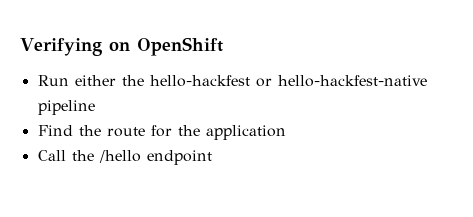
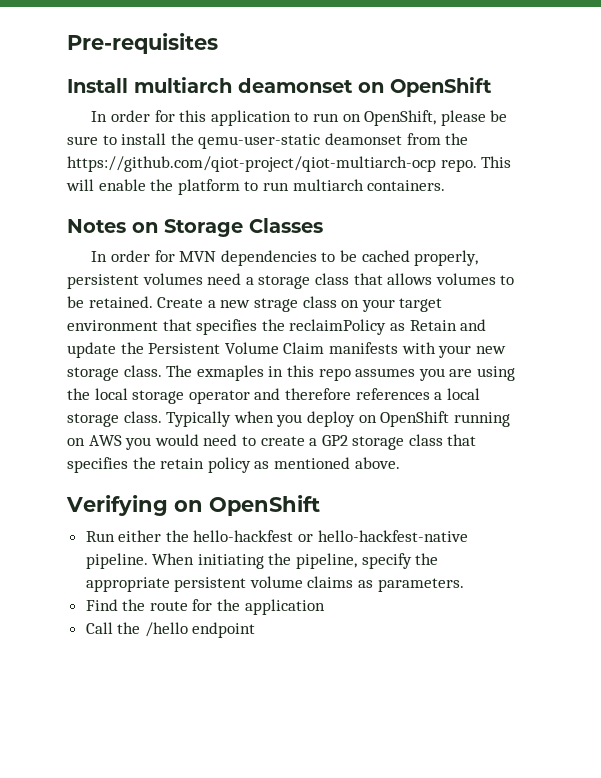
+ Pre-requisites
+ Install multiarch deamonset on OpenShift
+ In order for this application to run on OpenShift, please be sure to install the qemu-user-static deamonset from the https://github.com/qiot-project/qiot-multiarch-ocp repo. This will enable the platform to run multiarch containers.
+ Notes on Storage Classes
+ In order for MVN dependencies to be cached properly, persistent volumes need a storage class that allows volumes to be retained. Create a new strage class on your target environment that specifies the reclaimPolicy as Retain and update the Persistent Volume Claim manifests with your new storage class. The exmaples in this repo assumes you are using the local storage operator and therefore references a local storage class. Typically when you deploy on OpenShift running on AWS you would need to create a GP2 storage class that specifies the retain policy as mentioned above.
- Run either the hello-hackfest or hello-hackfest-native pipeline
+ Run either the hello-hackfest or hello-hackfest-native pipeline. When initiating the pipeline, specify the appropriate persistent volume claims as parameters.

